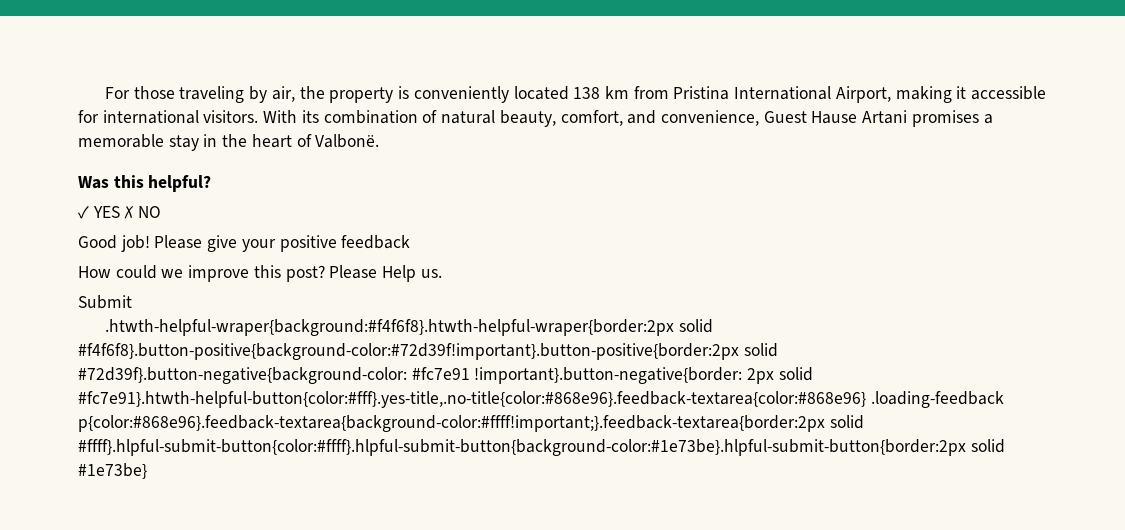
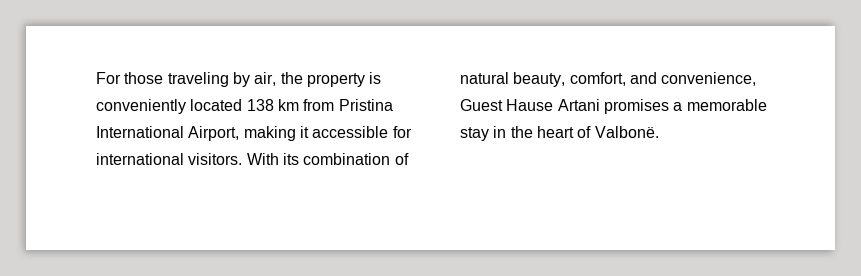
- Was this helpful?
- ✓ YES ✗ NO
- Good job! Please give your positive feedback
- How could we improve this post? Please Help us.
- Submit
- .htwth-helpful-wraper{background:#f4f6f8}.htwth-helpful-wraper{border:2px solid #f4f6f8}.button-positive{background-color:#72d39f!important}.button-positive{border:2px solid #72d39f}.button-negative{background-color: #fc7e91 !important}.button-negative{border: 2px solid #fc7e91}.htwth-helpful-button{color:#fff}.yes-title,.no-title{color:#868e96}.feedback-textarea{color:#868e96} .loading-feedback p{color:#868e96}.feedback-textarea{background-color:#ffff!important;}.feedback-textarea{border:2px solid #ffff}.hlpful-submit-button{color:#ffff}.hlpful-submit-button{background-color:#1e73be}.hlpful-submit-button{border:2px solid #1e73be}

